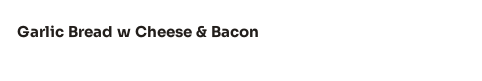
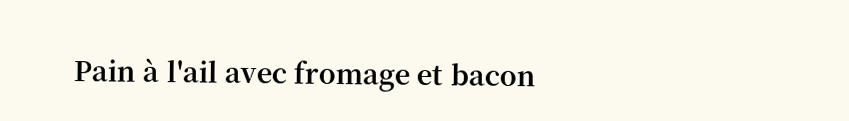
- Garlic Bread w Cheese & Bacon
+ Pain à l'ail avec fromage et bacon

